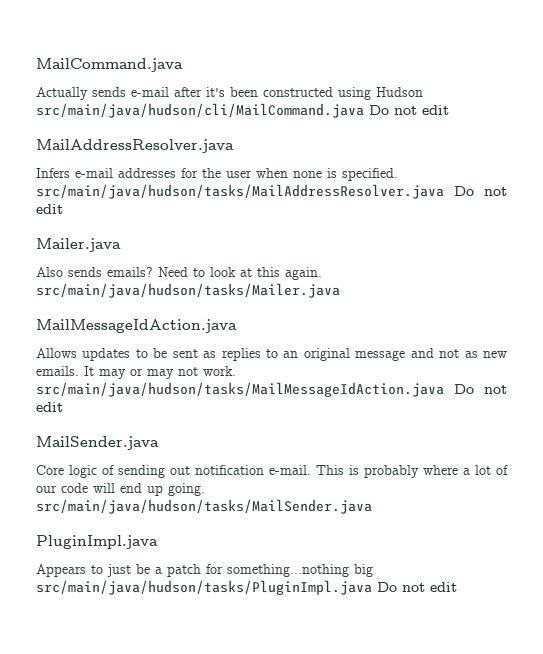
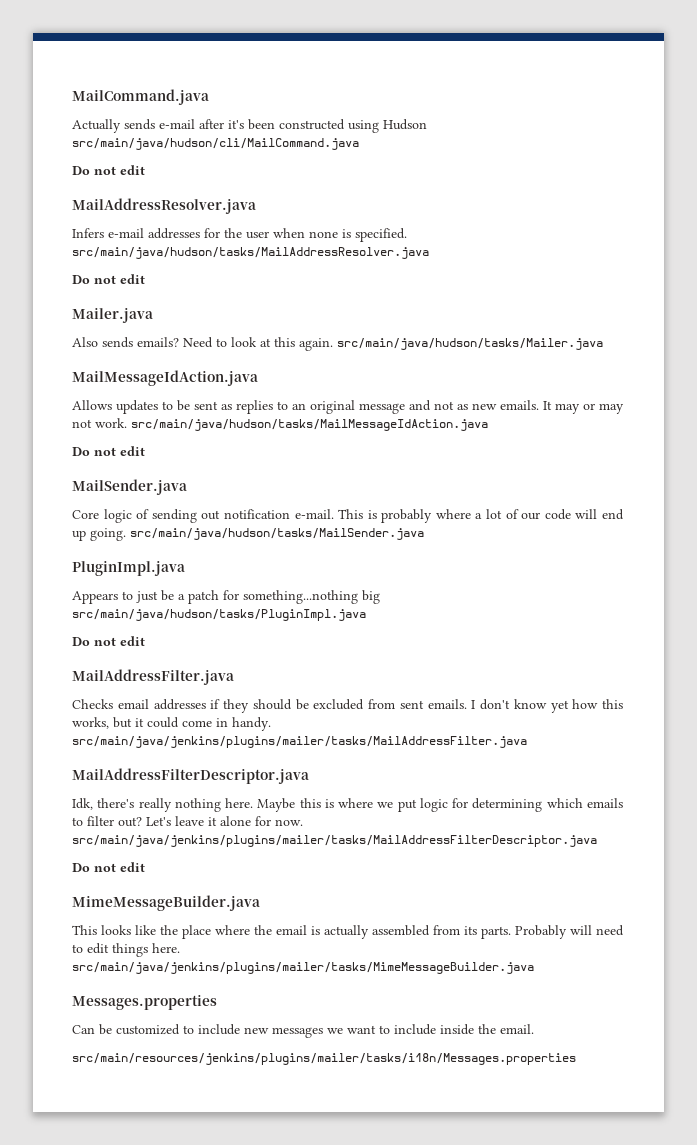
- Actually sends e-mail after it's been constructed using Hudson src/main/java/hudson/cli/MailCommand.java Do not edit
+ Actually sends e-mail after it's been constructed using Hudson src/main/java/hudson/cli/MailCommand.java
+ Do not edit
- Infers e-mail addresses for the user when none is specified. src/main/java/hudson/tasks/MailAddressResolver.java Do not edit
+ Infers e-mail addresses for the user when none is specified. src/main/java/hudson/tasks/MailAddressResolver.java
+ Do not edit
- It may or may not work. src/main/java/hudson/tasks/MailMessageIdAction.java Do not edit
+ It may or may not work. src/main/java/hudson/tasks/MailMessageIdAction.java
+ Do not edit
- Appears to just be a patch for something...nothing big src/main/java/hudson/tasks/PluginImpl.java Do not edit
+ Appears to just be a patch for something...nothing big src/main/java/hudson/tasks/PluginImpl.java
+ Do not edit
+ MailAddressFilter.java
+ Checks email addresses if they should be excluded from sent emails. I don't know yet how this works, but it could come in handy. src/main/java/jenkins/plugins/mailer/tasks/MailAddressFilter.java
+ MailAddressFilterDescriptor.java
+ Idk, there's really nothing here. Maybe this is where we put logic for determining which emails to filter out? Let's leave it alone for now. src/main/java/jenkins/plugins/mailer/tasks/MailAddressFilterDescriptor.java
+ Do not edit
+ MimeMessageBuilder.java
+ This looks like the place where the email is actually assembled from its parts. Probably will need to edit things here. src/main/java/jenkins/plugins/mailer/tasks/MimeMessageBuilder.java
+ Messages.properties
+ Can be customized to include new messages we want to include inside the email.
+ src/main/resources/jenkins/plugins/mailer/tasks/i18n/Messages.properties

